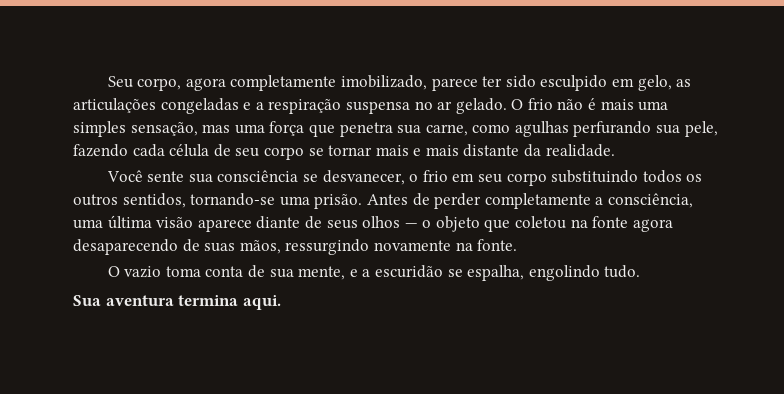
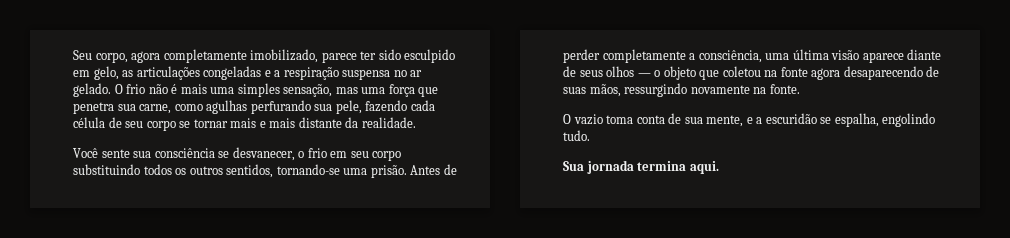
- Sua aventura termina aqui.
+ Sua jornada termina aqui.

